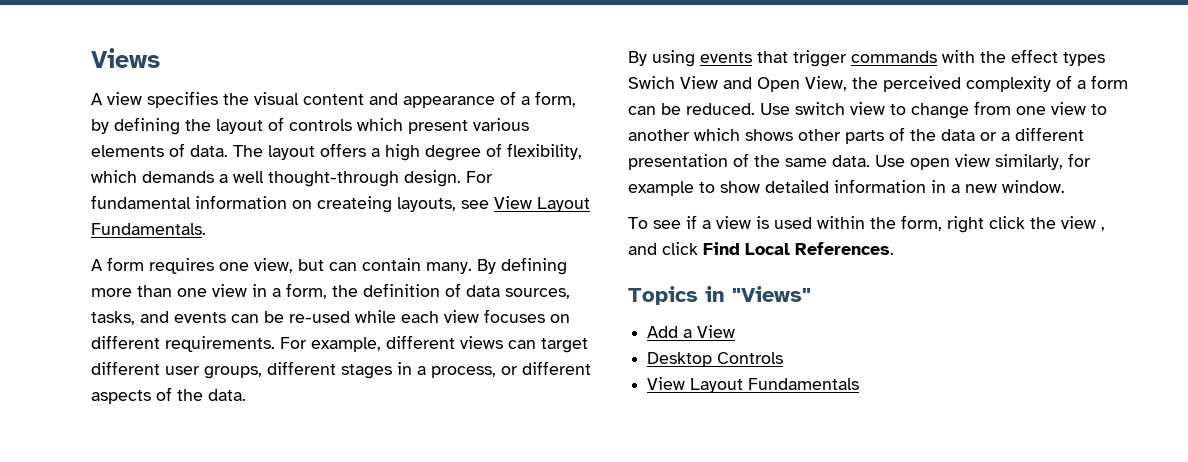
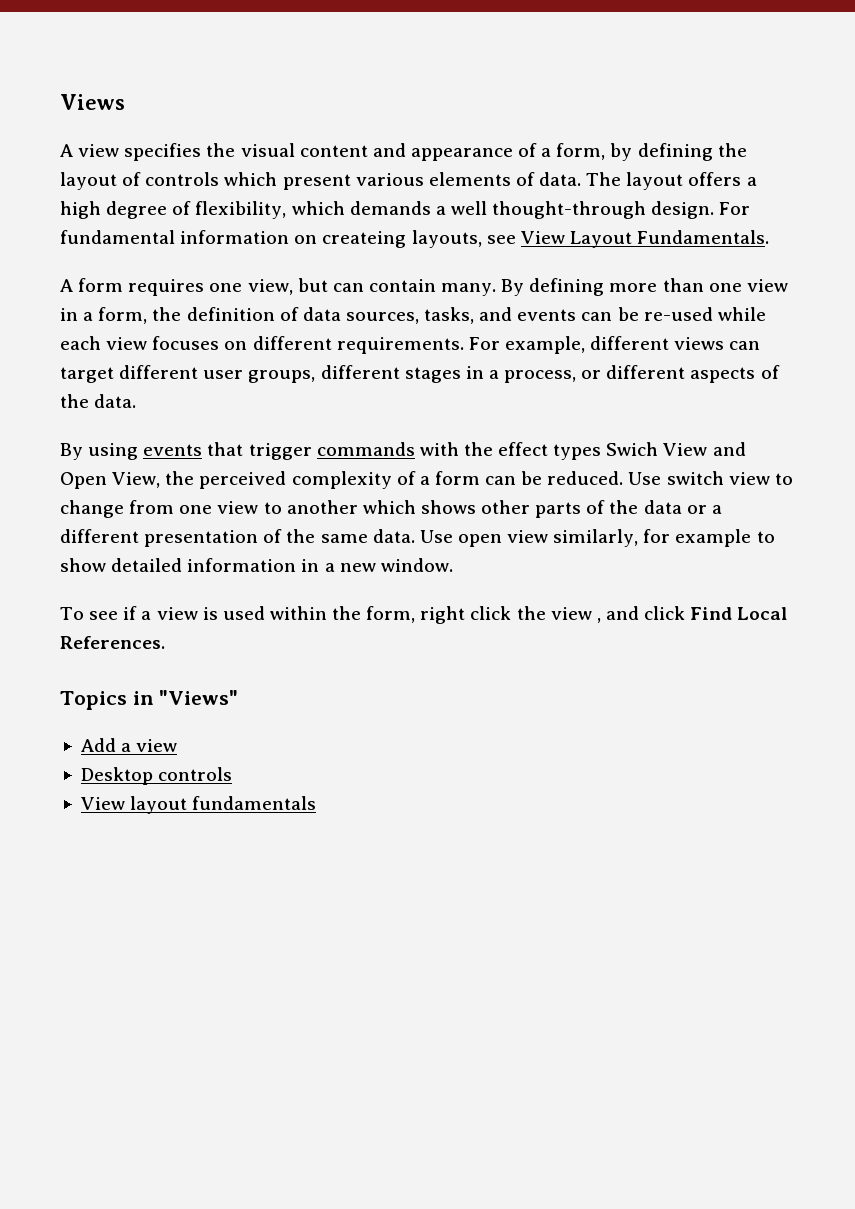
- Add a View
+ Add a view
- Desktop Controls
- View Layout Fundamentals
+ Desktop controls
+ View layout fundamentals

